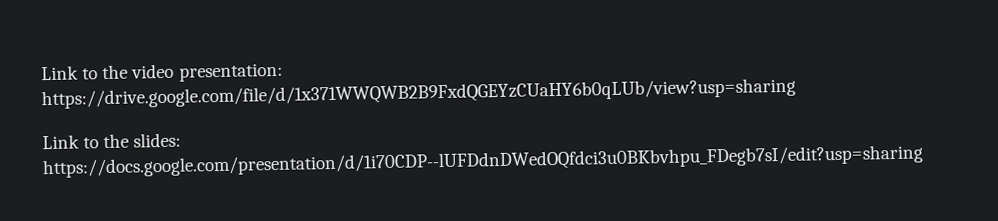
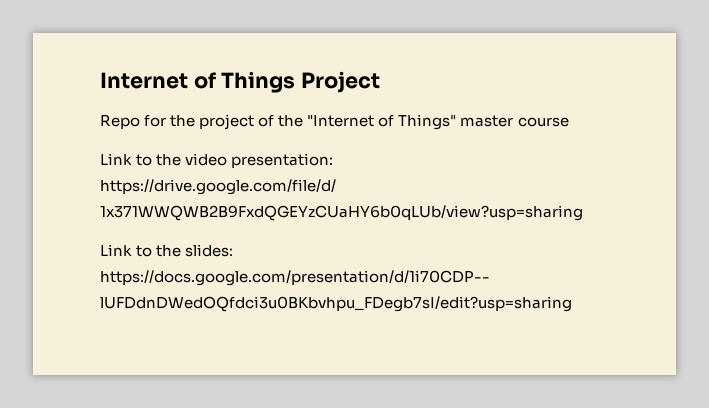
+ Internet of Things Project
+ Repo for the project of the "Internet of Things" master course

